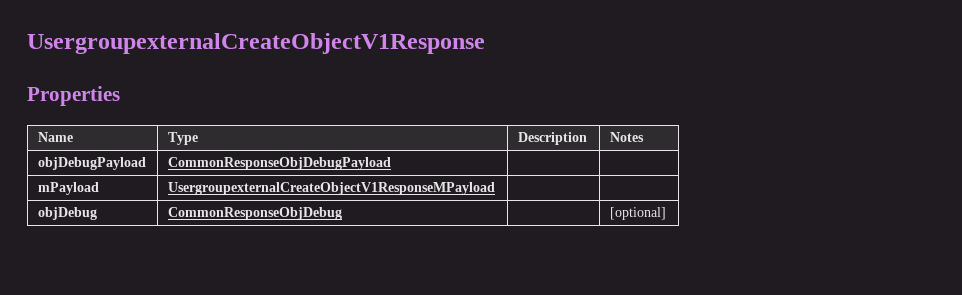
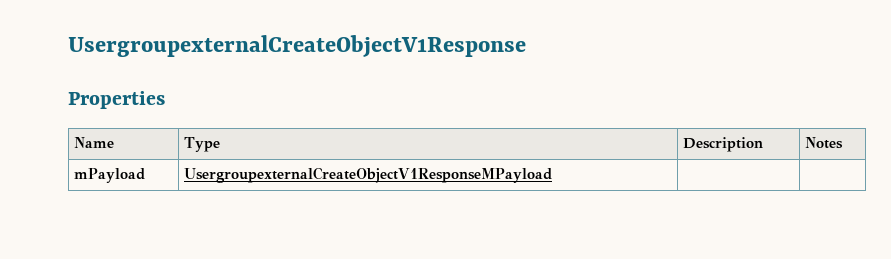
- objDebugPayload | CommonResponseObjDebugPayload | |
- objDebug | CommonResponseObjDebug | | [optional]

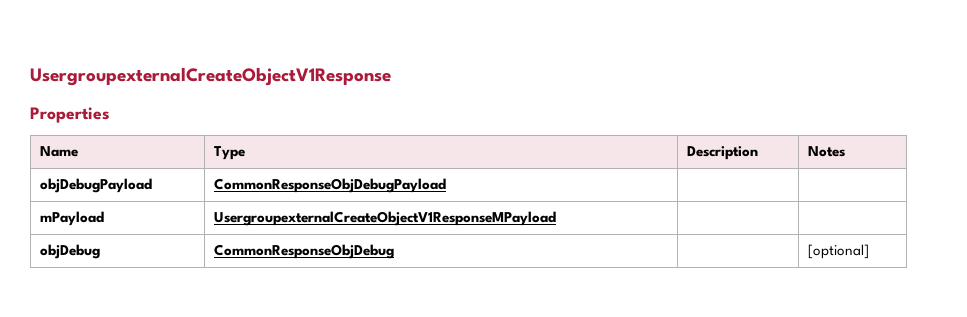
+ objDebugPayload | CommonResponseObjDebugPayload | |
+ objDebug | CommonResponseObjDebug | | [optional]

